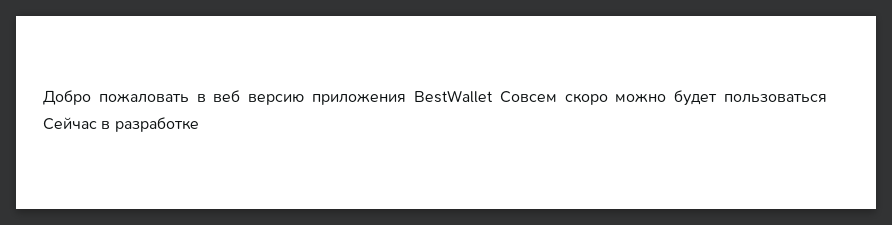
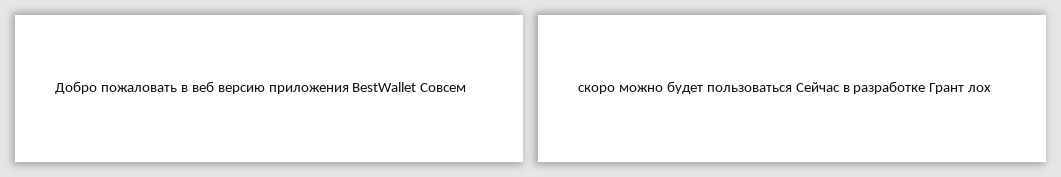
- Добро пожаловать в веб версию приложения BestWallet Совсем скоро можно будет пользоваться Сейчас в разработке
+ Добро пожаловать в веб версию приложения BestWallet Совсем скоро можно будет пользоваться Сейчас в разработке Грант лох

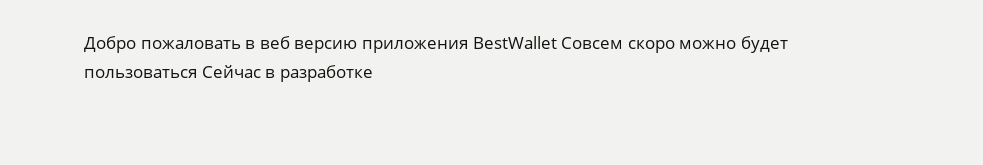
- Добро пожаловать в веб версию приложения BestWallet Совсем скоро можно будет пользоваться Сейчас в разработке Грант лох
+ Добро пожаловать в веб версию приложения BestWallet Совсем скоро можно будет пользоваться Сейчас в разработке

